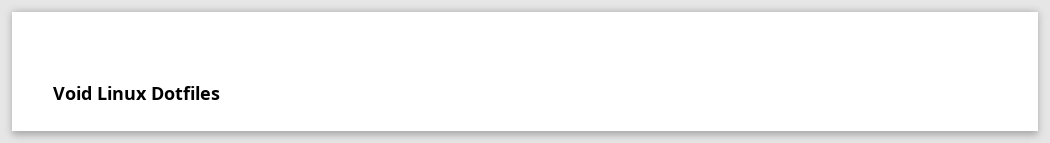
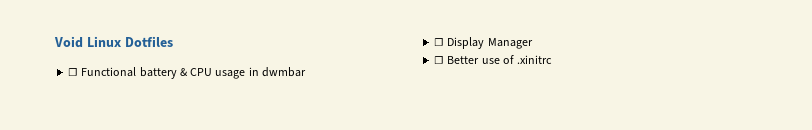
+ ☐ Functional battery & CPU usage in dwmbar
+ ☐ Display Manager
+ ☐ Better use of .xinitrc

